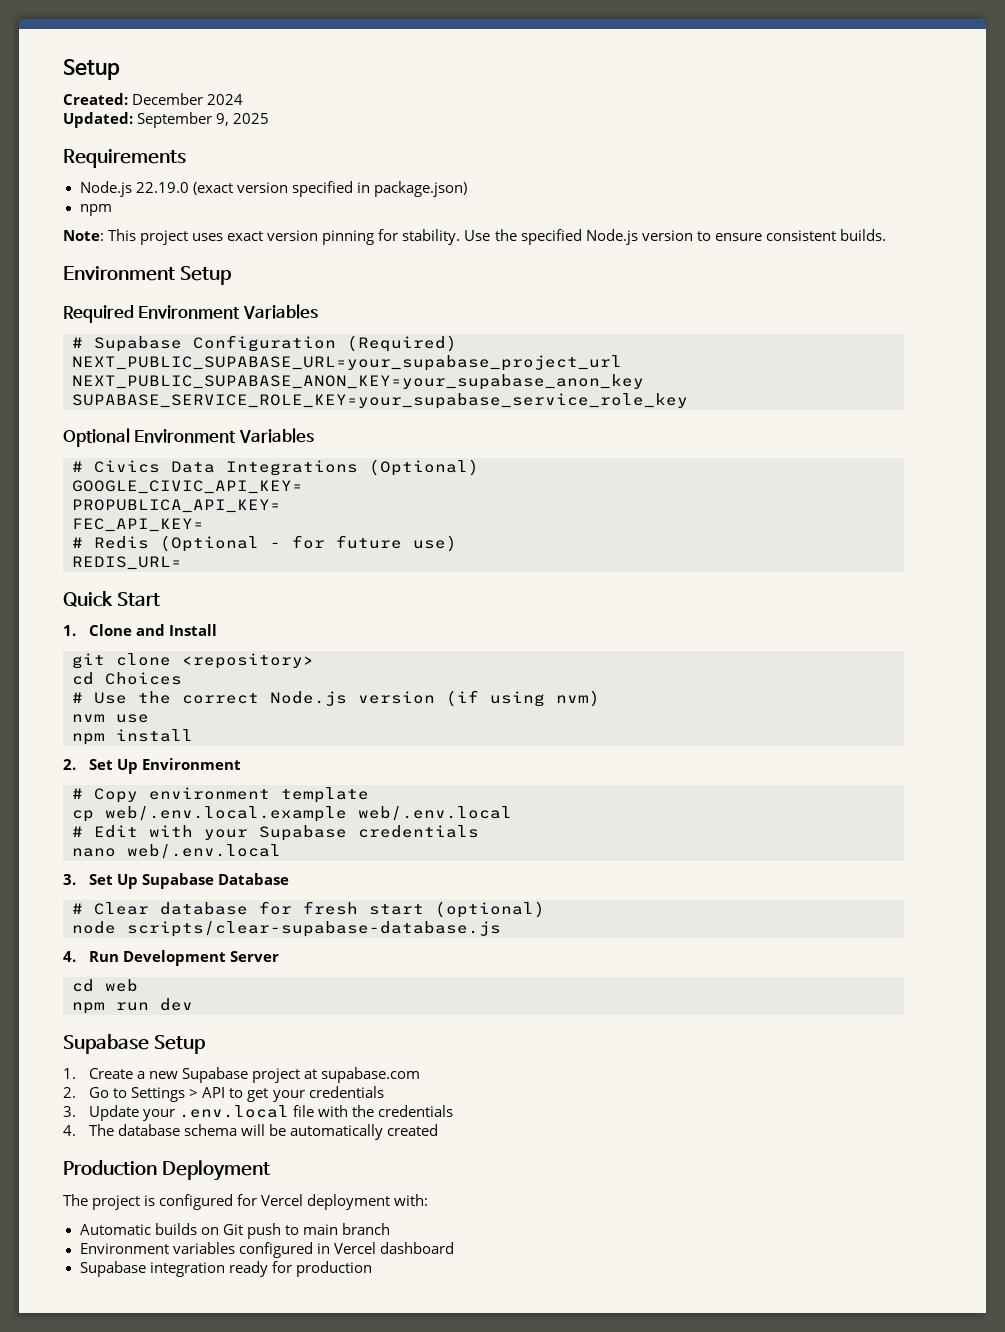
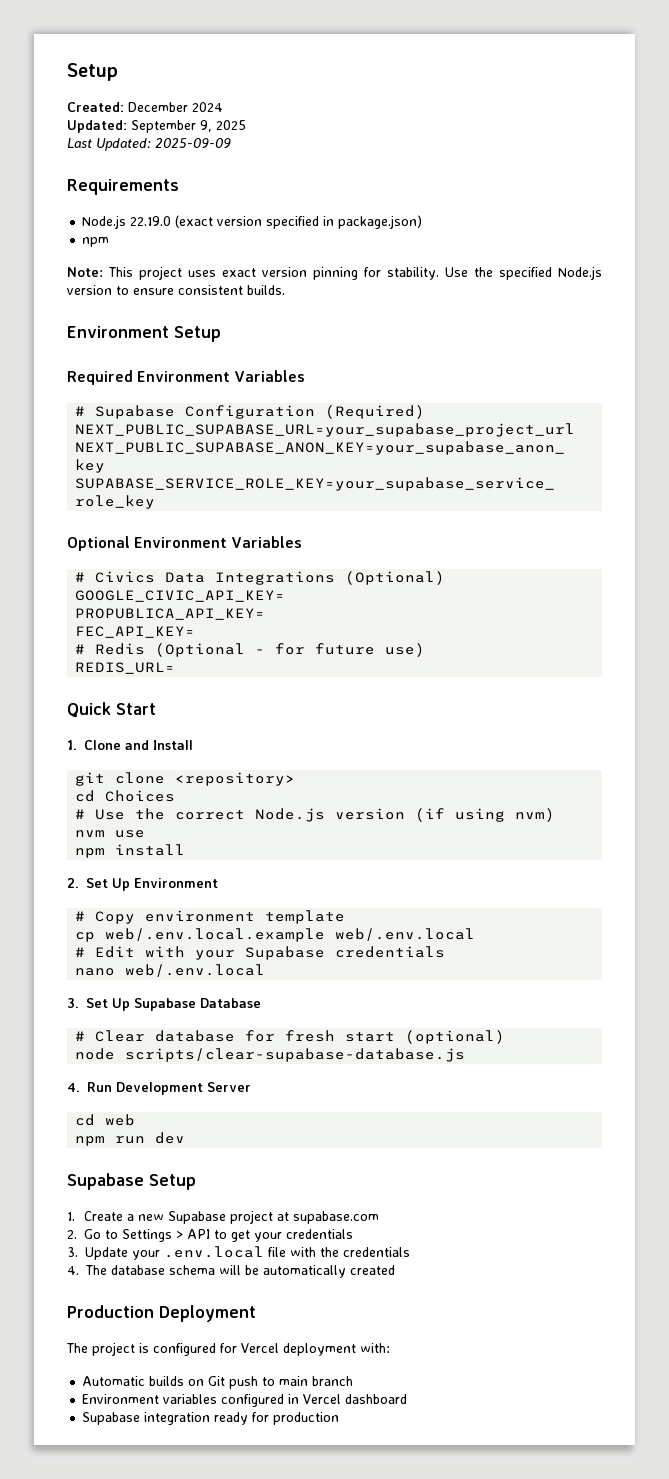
+ Last Updated: 2025-09-09

